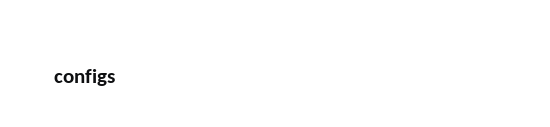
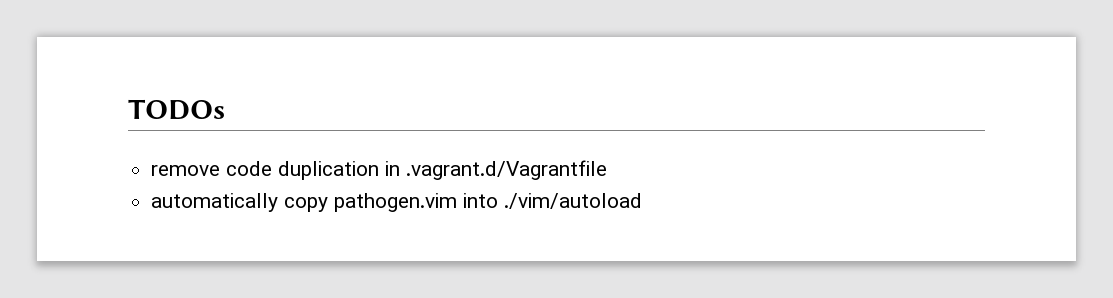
- configs
+ TODOs
+ remove code duplication in .vagrant.d/Vagrantfile
+ automatically copy pathogen.vim into ./vim/autoload

